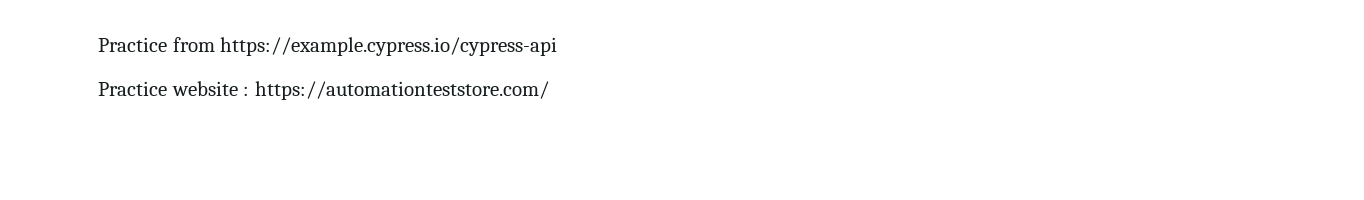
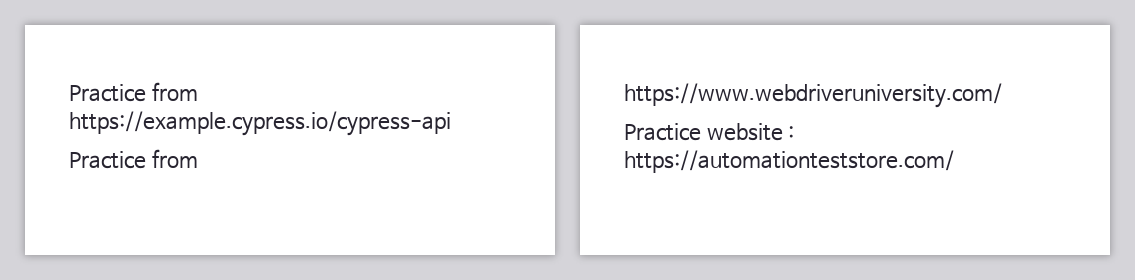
+ Practice from https://www.webdriveruniversity.com/

